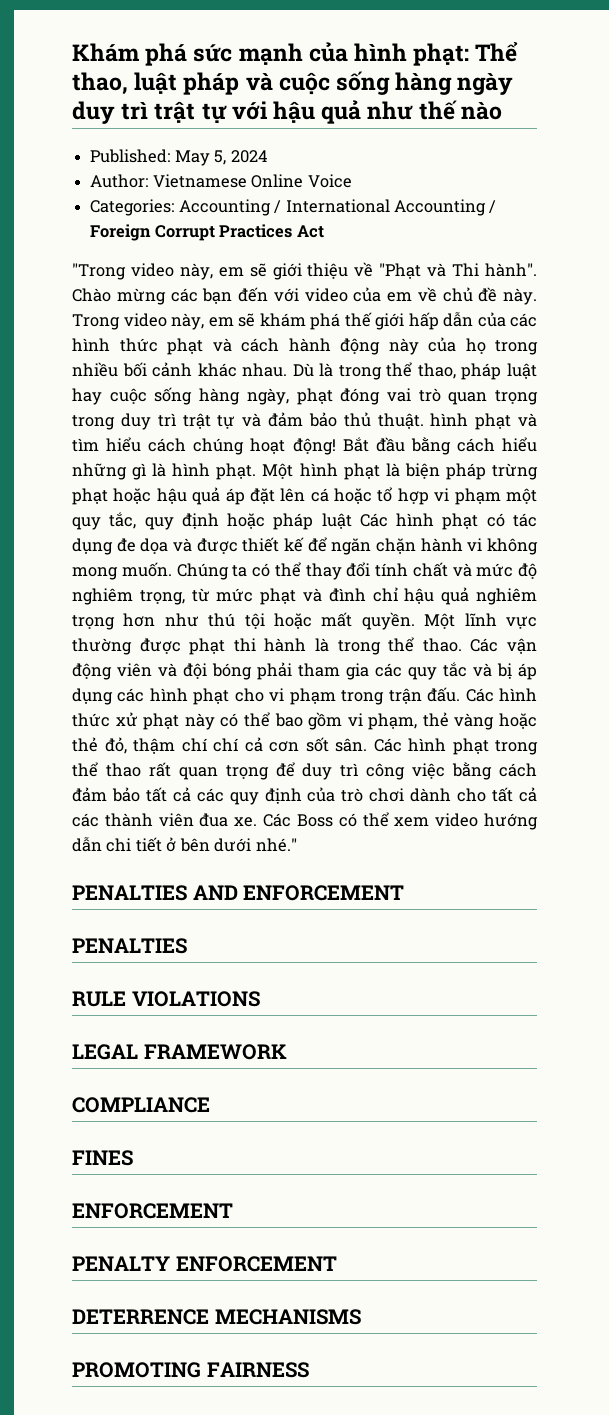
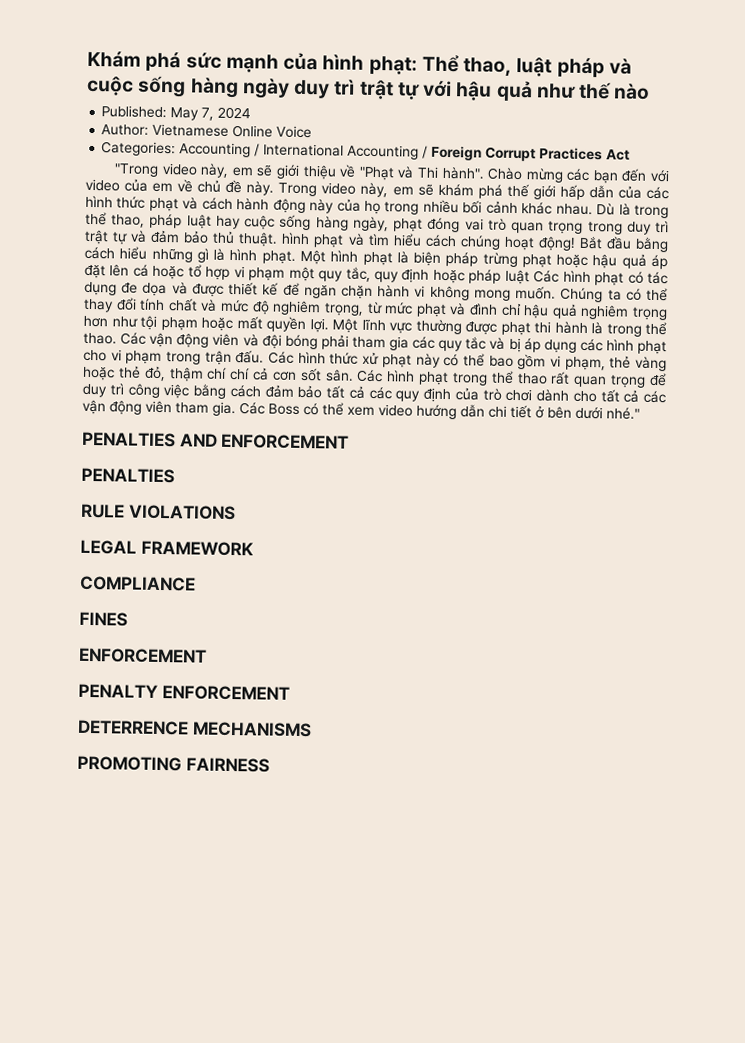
- Published: May 5, 2024
+ Published: May 7, 2024
- Chúng ta có thể thay đổi tính chất và mức độ nghiêm trọng, từ mức phạt và đình chỉ hậu quả nghiêm trọng hơn như thú tội hoặc mất quyền.
+ Chúng ta có thể thay đổi tính chất và mức độ nghiêm trọng, từ mức phạt và đình chỉ hậu quả nghiêm trọng hơn như tội phạm hoặc mất quyền lợi.
- Các hình phạt trong thể thao rất quan trọng để duy trì công việc bằng cách đảm bảo tất cả các quy định của trò chơi dành cho tất cả các thành viên đua xe.
+ Các hình phạt trong thể thao rất quan trọng để duy trì công việc bằng cách đảm bảo tất cả các quy định của trò chơi dành cho tất cả các vận động viên tham gia.

